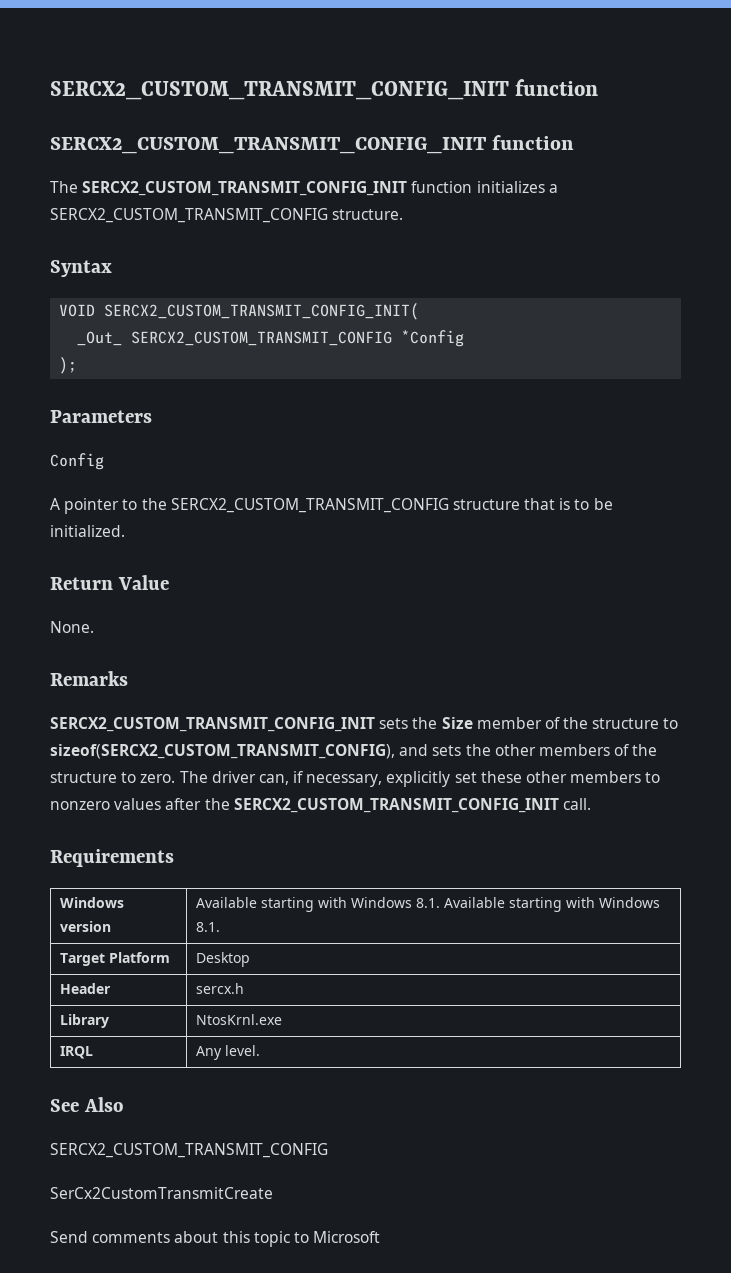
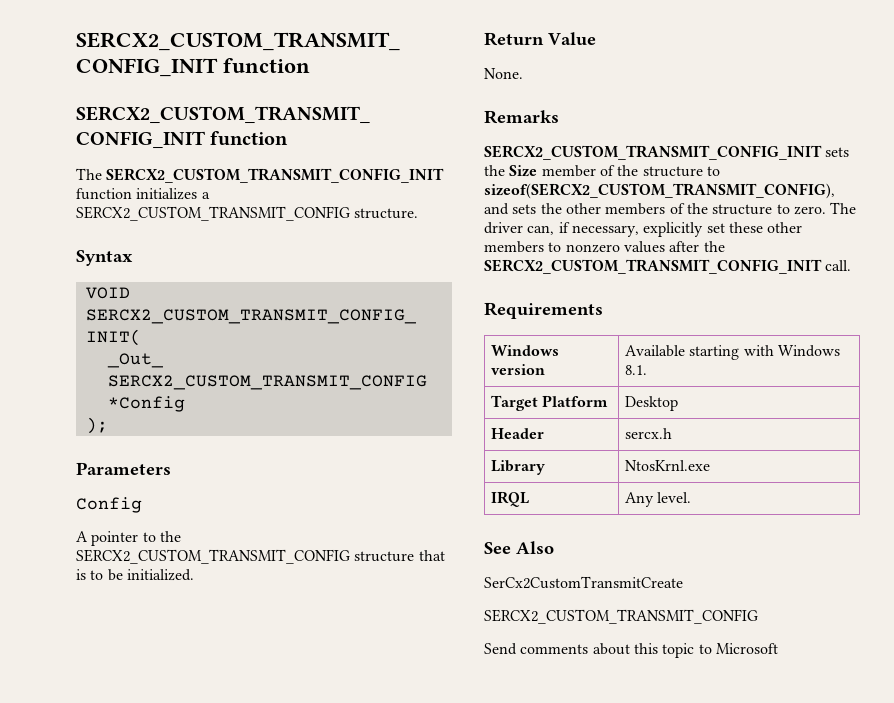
- Windows version | Available starting with Windows 8.1. Available starting with Windows 8.1.
+ Windows version | Available starting with Windows 8.1.
  See Also
+ SerCx2CustomTransmitCreate
  SERCX2_CUSTOM_TRANSMIT_CONFIG
- SerCx2CustomTransmitCreate

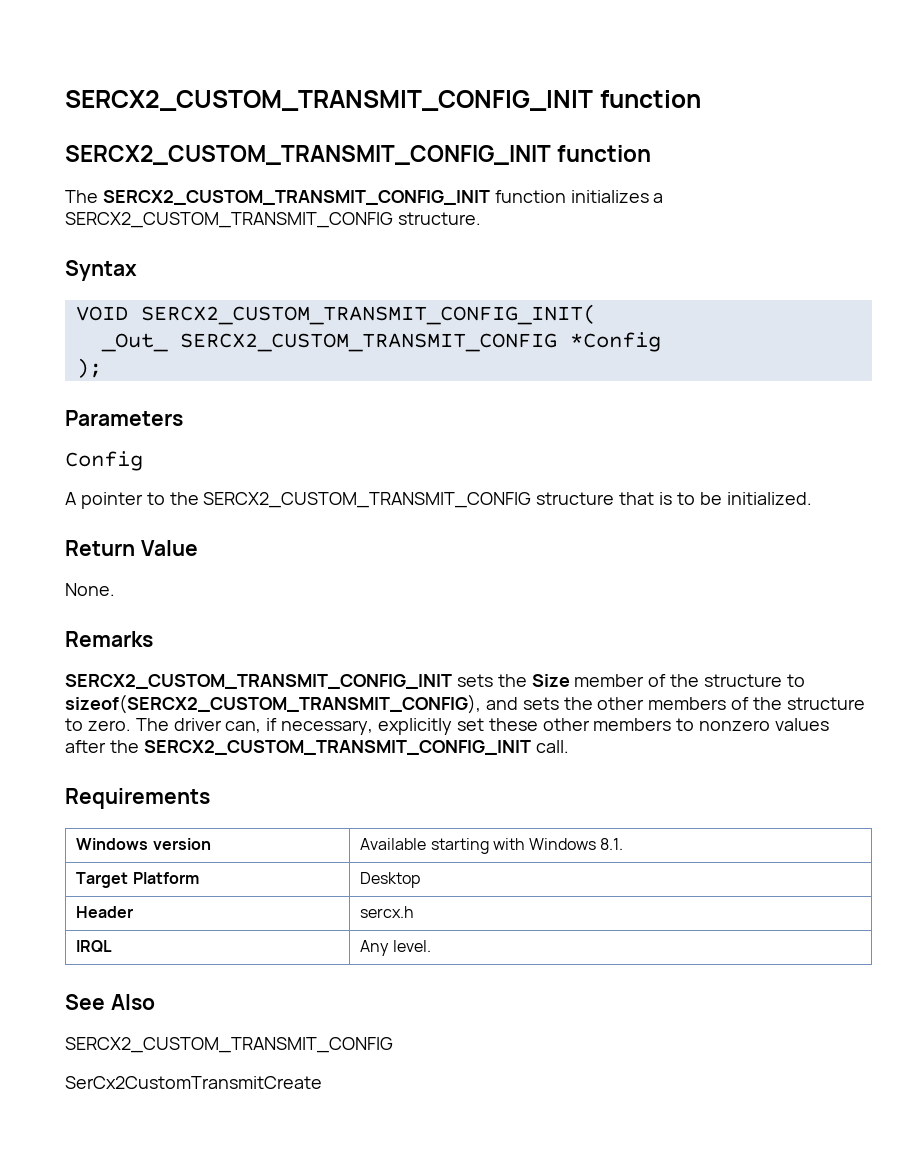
- Library | NtosKrnl.exe
- SerCx2CustomTransmitCreate
- Send comments about this topic to Microsoft
+ SerCx2CustomTransmitCreate

